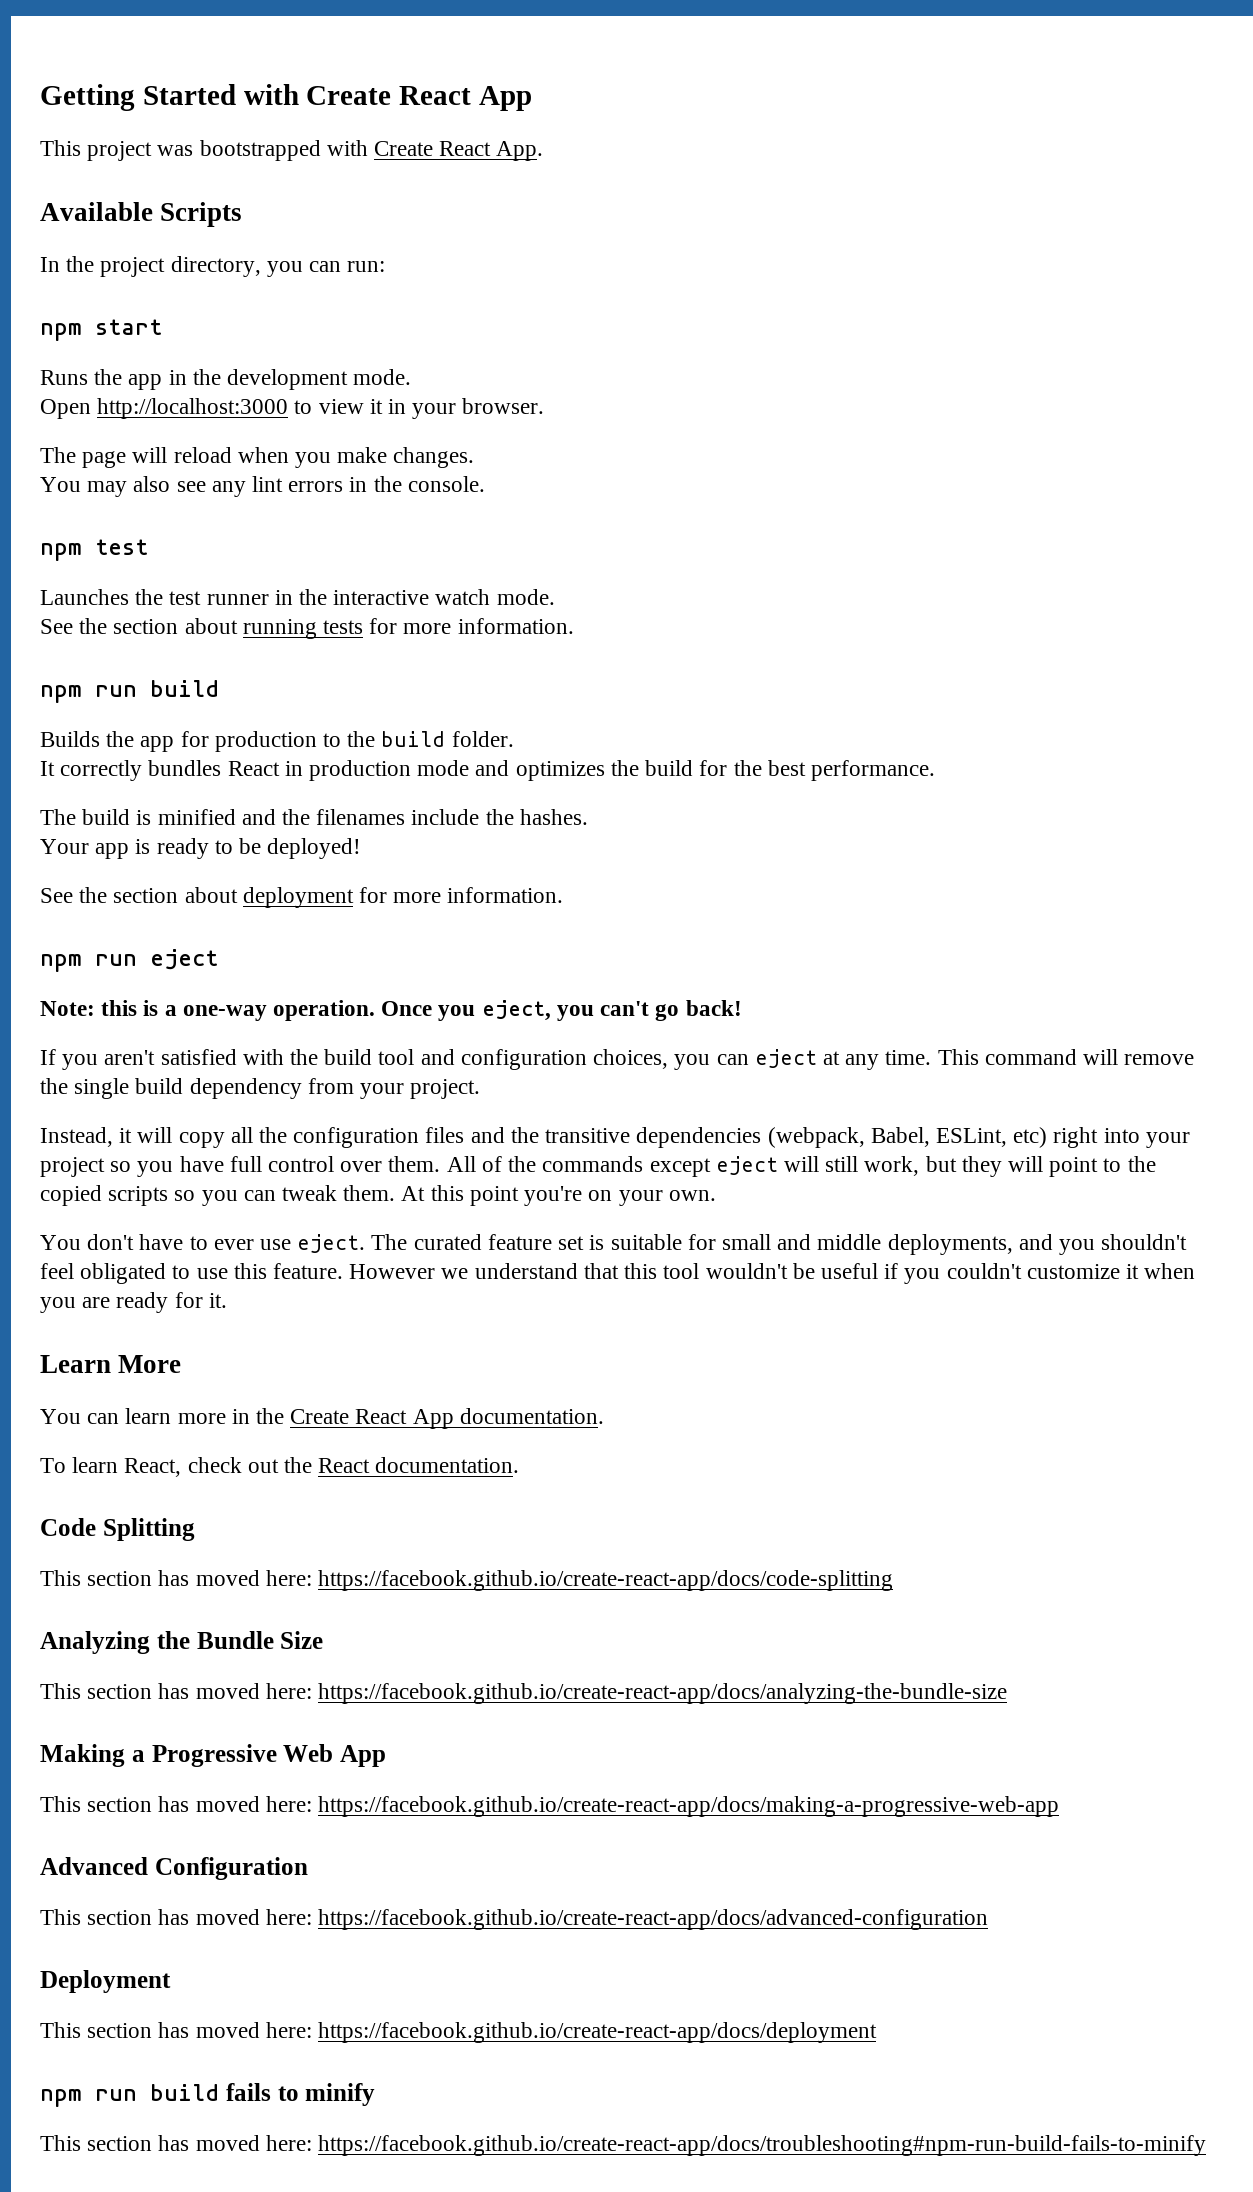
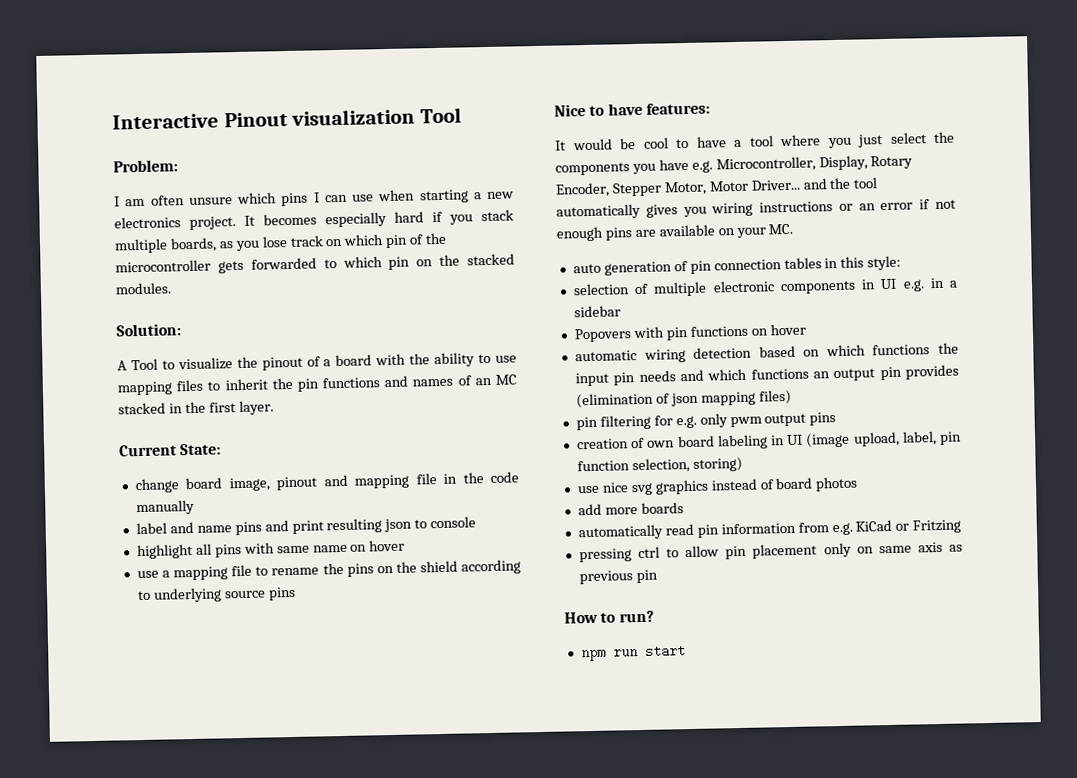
- Getting Started with Create React App
- This project was bootstrapped with Create React App.
- Available Scripts
- In the project directory, you can run:
- npm start
- Runs the app in the development mode.
- Open http://localhost:3000 to view it in your browser.
- The page will reload when you make changes.
- You may also see any lint errors in the console.
- npm test
- Launches the test runner in the interactive watch mode.
- See the section about running tests for more information.
- npm run build
- Builds the app for production to the build folder.
- It correctly bundles React in production mode and optimizes the build for the best performance.
- The build is minified and the filenames include the hashes.
- Your app is ready to be deployed!
- See the section about deployment for more information.
- npm run eject
- Note: this is a one-way operation. Once you eject, you can't go back!
- If you aren't satisfied with the build tool and configuration choices, you can eject at any time. This command will remove the single build dependency from your project.
- Instead, it will copy all the configuration files and the transitive dependencies (webpack, Babel, ESLint, etc) right into your project so you have full control over them. All of the commands except eject will still work, but they will point to the copied scripts so you can tweak them. At this point you're on your own.
- You don't have to ever use eject. The curated feature set is suitable for small and middle deployments, and you shouldn't feel obligated to use this feature. However we understand that this tool wouldn't be useful if you couldn't customize it when you are ready for it.
- Learn More
- You can learn more in the Create React App documentation.
- To learn React, check out the React documentation.
- Code Splitting
- This section has moved here: https://facebook.github.io/create-react-app/docs/code-splitting
- Analyzing the Bundle Size
- This section has moved here: https://facebook.github.io/create-react-app/docs/analyzing-the-bundle-size
- Making a Progressive Web App
- This section has moved here: https://facebook.github.io/create-react-app/docs/making-a-progressive-web-app
- Advanced Configuration
- This section has moved here: https://facebook.github.io/create-react-app/docs/advanced-configuration
- Deployment
- This section has moved here: https://facebook.github.io/create-react-app/docs/deployment
- npm run build fails to minify
- This section has moved here: https://facebook.github.io/create-react-app/docs/troubleshooting#npm-run-build-fails-to-minify
+ Interactive Pinout visualization Tool
+ Problem:
+ I am often unsure which pins I can use when starting a new electronics project. It becomes especially hard if you stack multiple boards, as you lose track on which pin of the microcontroller gets forwarded to which pin on the stacked modules.
+ Solution:
+ A Tool to visualize the pinout of a board with the ability to use mapping files to inherit the pin functions and names of an MC stacked in the first layer.
+ Current State:
+ change board image, pinout and mapping file in the code manually
+ label and name pins and print resulting json to console
+ highlight all pins with same name on hover
+ use a mapping file to rename the pins on the shield according to underlying source pins
+ Nice to have features:
+ It would be cool to have a tool where you just select the components you have e.g. Microcontroller, Display, Rotary Encoder, Stepper Motor, Motor Driver... and the tool automatically gives you wiring instructions or an error if not enough pins are available on your MC.
+ auto generation of pin connection tables in this style:
+ selection of multiple electronic components in UI e.g. in a sidebar
+ Popovers with pin functions on hover
+ automatic wiring detection based on which functions the input pin needs and which functions an output pin provides (elimination of json mapping files)
+ pin filtering for e.g. only pwm output pins
+ creation of own board labeling in UI (image upload, label, pin function selection, storing)
+ use nice svg graphics instead of board photos
+ add more boards
+ automatically read pin information from e.g. KiCad or Fritzing
+ pressing ctrl to allow pin placement only on same axis as previous pin
+ How to run?
+ npm run start

